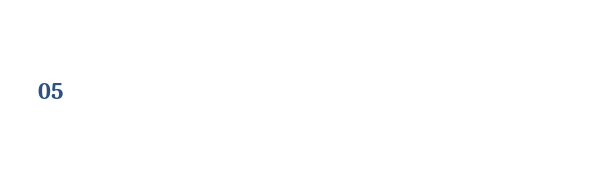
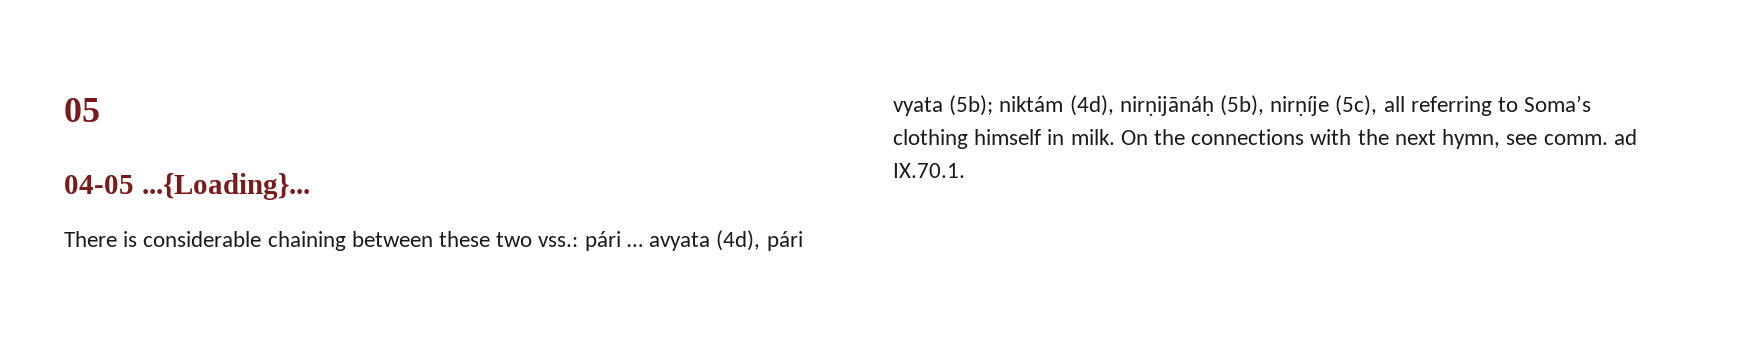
+ 04-05 ...{Loading}...
+ There is considerable chaining between these two vss.: pári … avyata (4d), pári vyata (5b); niktám (4d), nirṇijānáḥ (5b), nirṇíje (5c), all referring to Soma’s clothing himself in milk. On the connections with the next hymn, see comm. ad IX.70.1.

